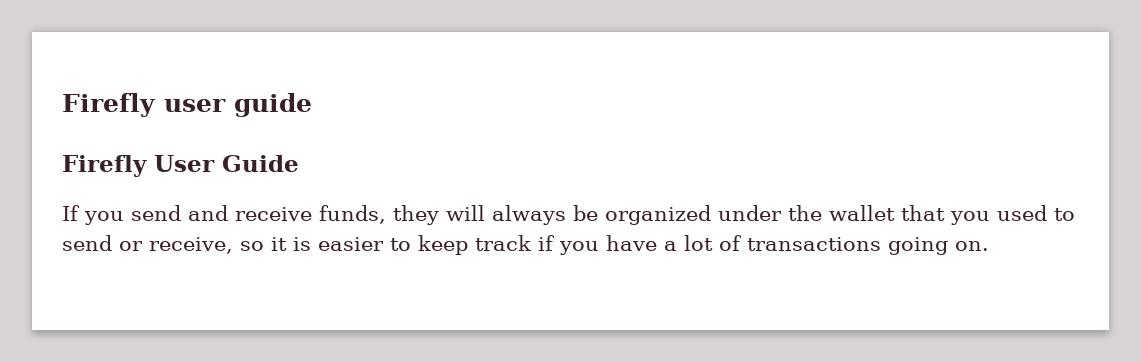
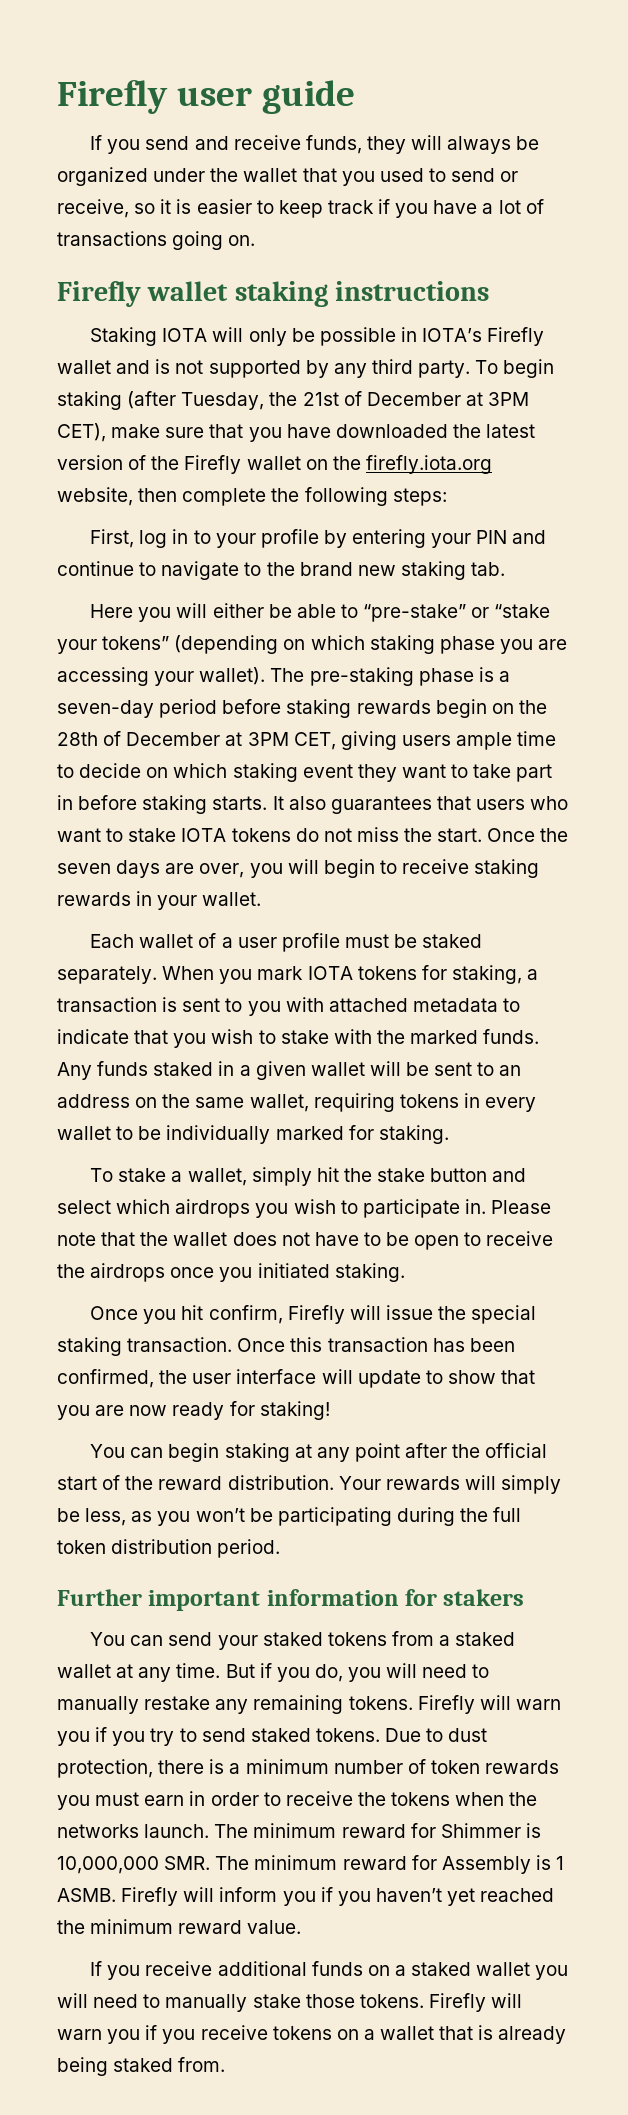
- Firefly User Guide
+ Firefly wallet staking instructions
+ Staking IOTA will only be possible in IOTA’s Firefly wallet and is not supported by any third party. To begin staking (after Tuesday, the 21st of December at 3PM CET), make sure that you have downloaded the latest version of the Firefly wallet on the firefly.iota.org website, then complete the following steps:
+ First, log in to your profile by entering your PIN and continue to navigate to the brand new staking tab.
+ Here you will either be able to “pre-stake” or “stake your tokens” (depending on which staking phase you are accessing your wallet). The pre-staking phase is a seven-day period before staking rewards begin on the 28th of December at 3PM CET, giving users ample time to decide on which staking event they want to take part in before staking starts. It also guarantees that users who want to stake IOTA tokens do not miss the start. Once the seven days are over, you will begin to receive staking rewards in your wallet.
+ Each wallet of a user profile must be staked separately. When you mark IOTA tokens for staking, a transaction is sent to you with attached metadata to indicate that you wish to stake with the marked funds. Any funds staked in a given wallet will be sent to an address on the same wallet, requiring tokens in every wallet to be individually marked for staking.
+ To stake a wallet, simply hit the stake button and select which airdrops you wish to participate in. Please note that the wallet does not have to be open to receive the airdrops once you initiated staking.
+ Once you hit confirm, Firefly will issue the special staking transaction. Once this transaction has been confirmed, the user interface will update to show that you are now ready for staking!
+ You can begin staking at any point after the official start of the reward distribution. Your rewards will simply be less, as you won’t be participating during the full token distribution period.
+ Further important information for stakers
+ You can send your staked tokens from a staked wallet at any time. But if you do, you will need to manually restake any remaining tokens. Firefly will warn you if you try to send staked tokens. Due to dust protection, there is a minimum number of token rewards you must earn in order to receive the tokens when the networks launch. The minimum reward for Shimmer is 10,000,000 SMR. The minimum reward for Assembly is 1 ASMB. Firefly will inform you if you haven’t yet reached the minimum reward value.
+ If you receive additional funds on a staked wallet you will need to manually stake those tokens. Firefly will warn you if you receive tokens on a wallet that is already being staked from.

